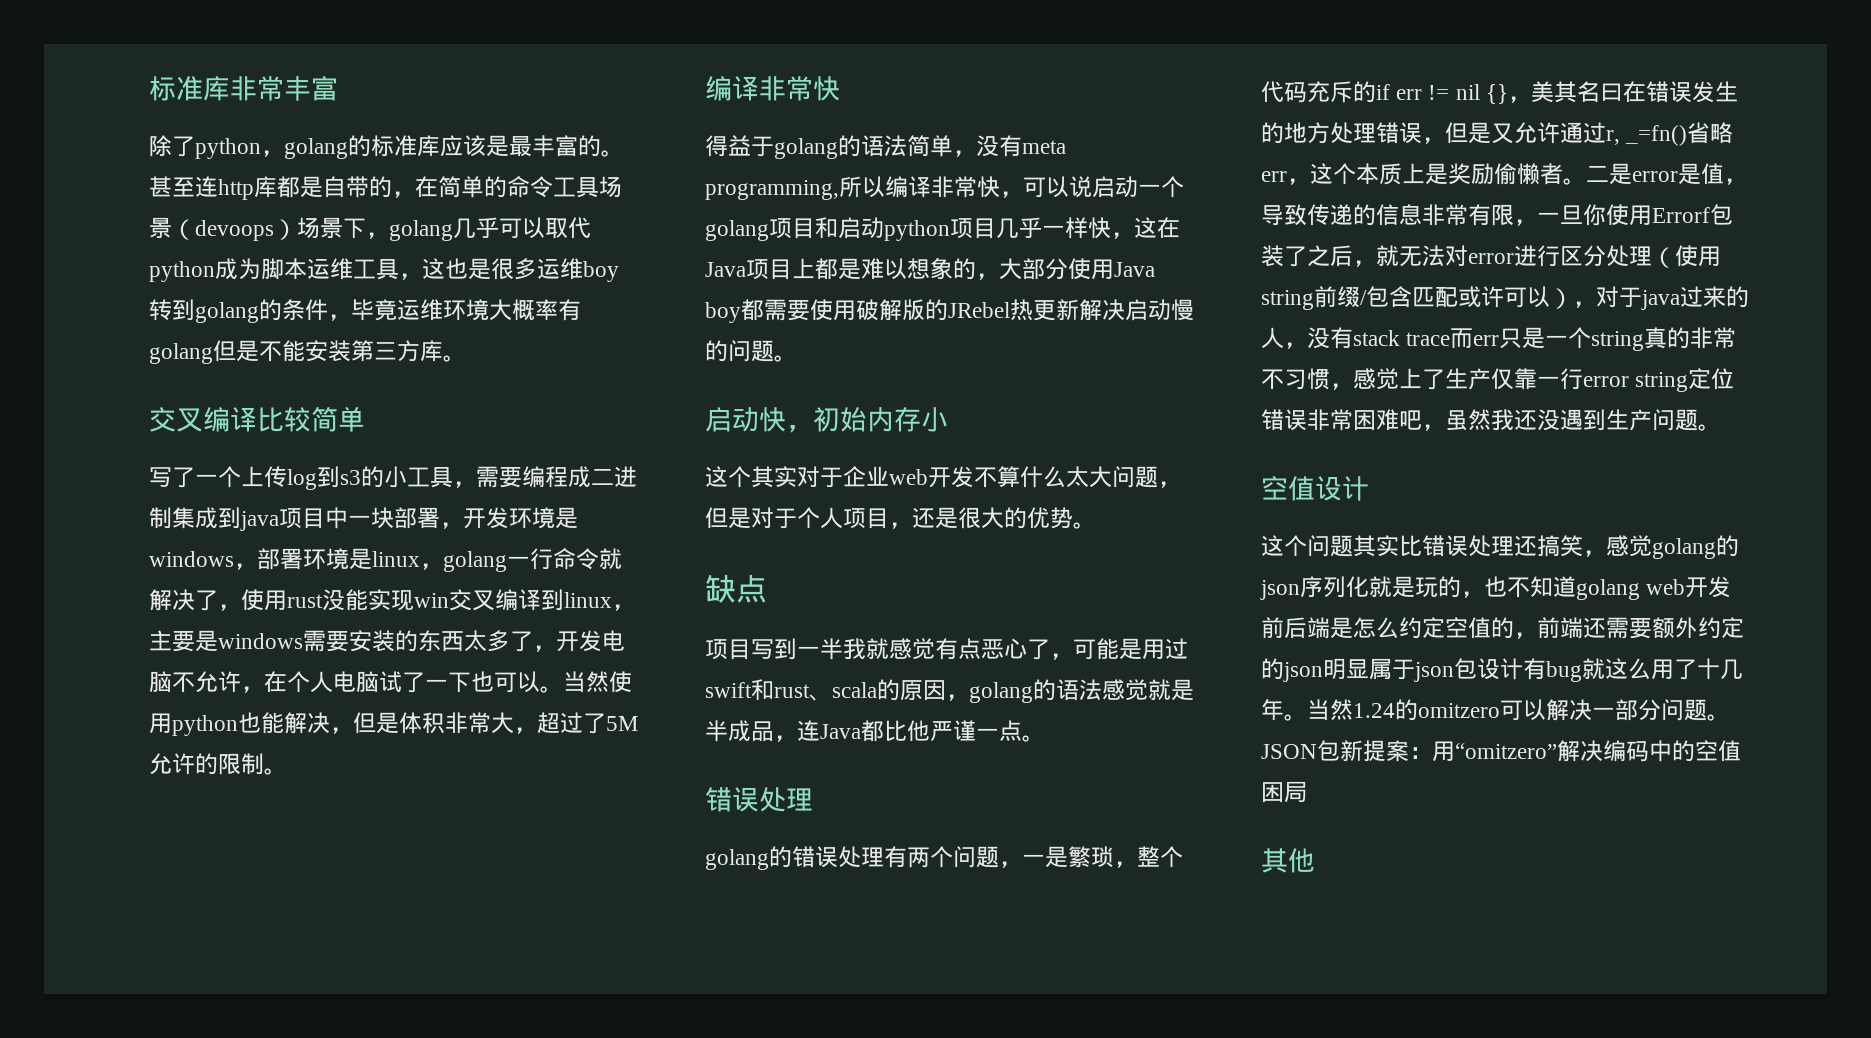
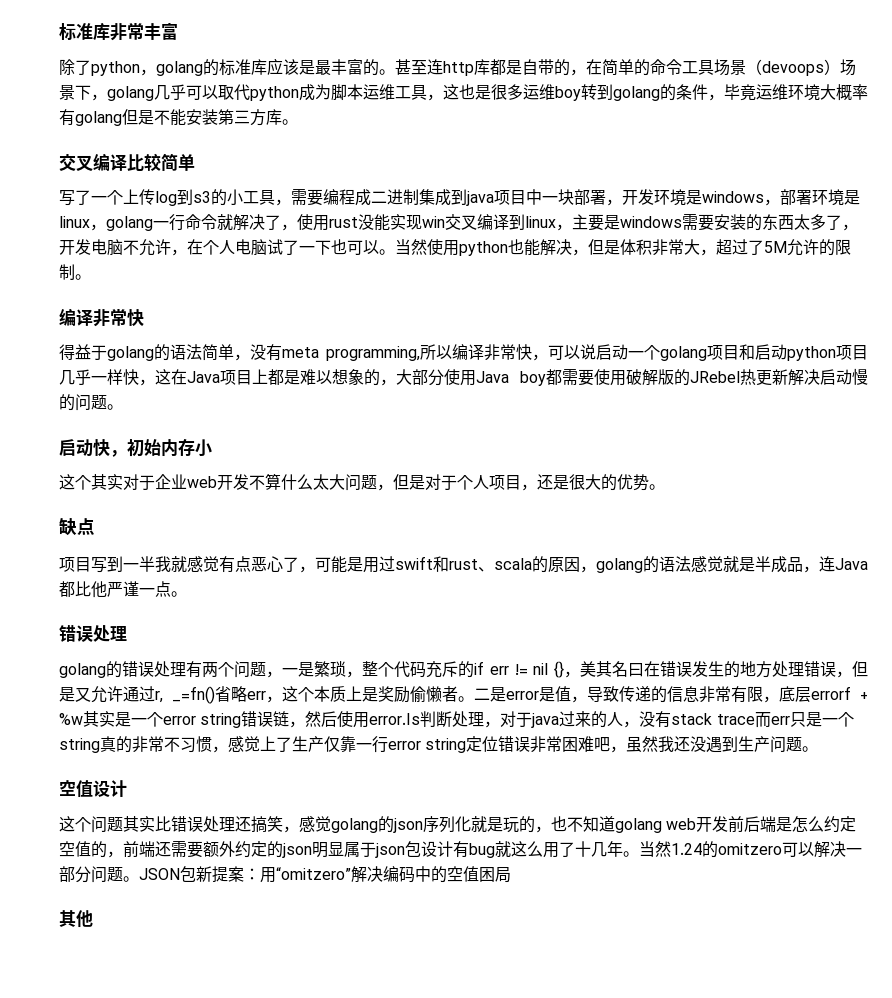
- 二是error是值，导致传递的信息非常有限，一旦你使用Errorf包装了之后，就无法对error进行区分处理（使用string前缀/包含匹配或许可以），对于java过来的人，没有stack trace而err只是一个string真的非常不习惯，感觉上了生产仅靠一行error string定位错误非常困难吧，虽然我还没遇到生产问题。
+ 二是error是值，导致传递的信息非常有限，底层errorf + %w其实是一个error string错误链，然后使用error.Is判断处理，对于java过来的人，没有stack trace而err只是一个string真的非常不习惯，感觉上了生产仅靠一行error string定位错误非常困难吧，虽然我还没遇到生产问题。

